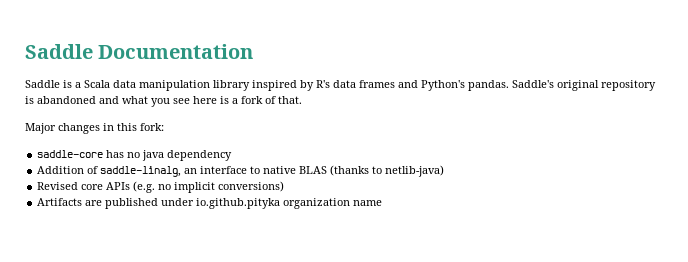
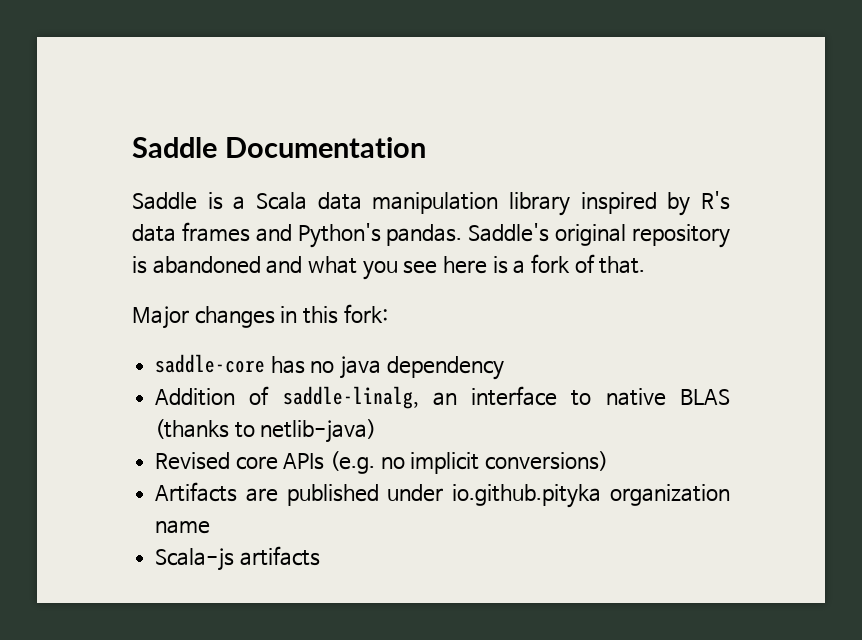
+ Scala-js artifacts

